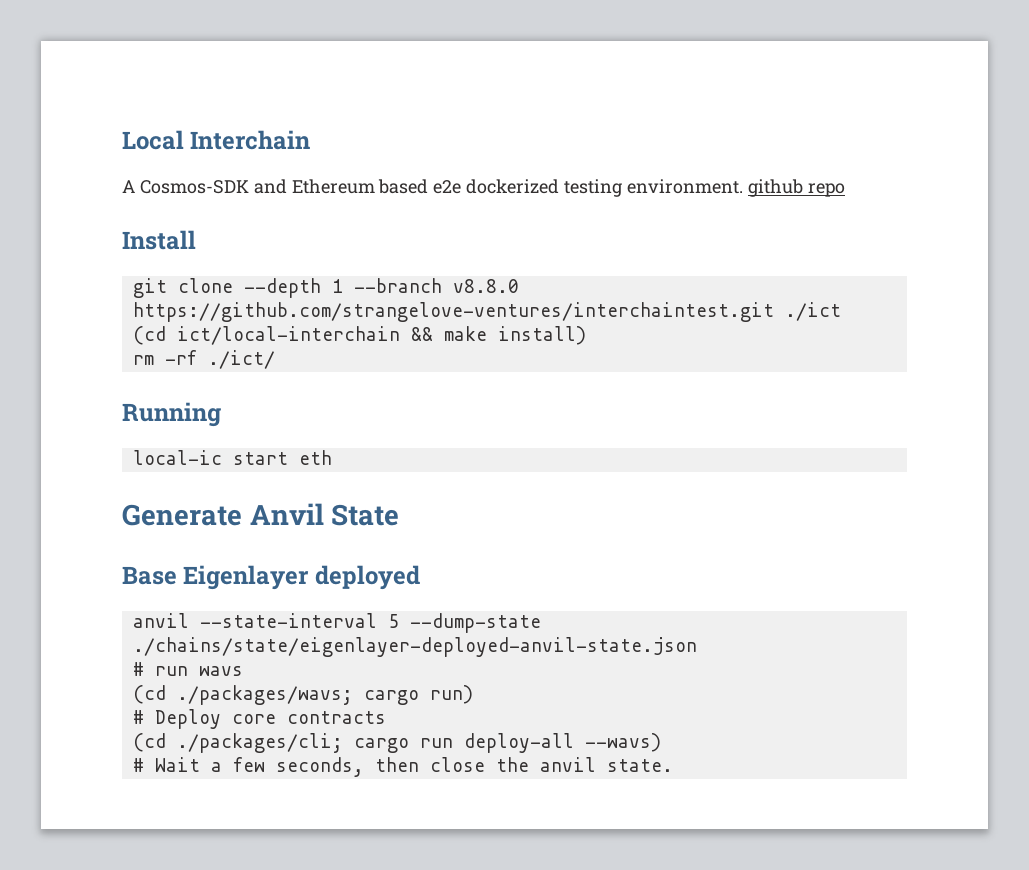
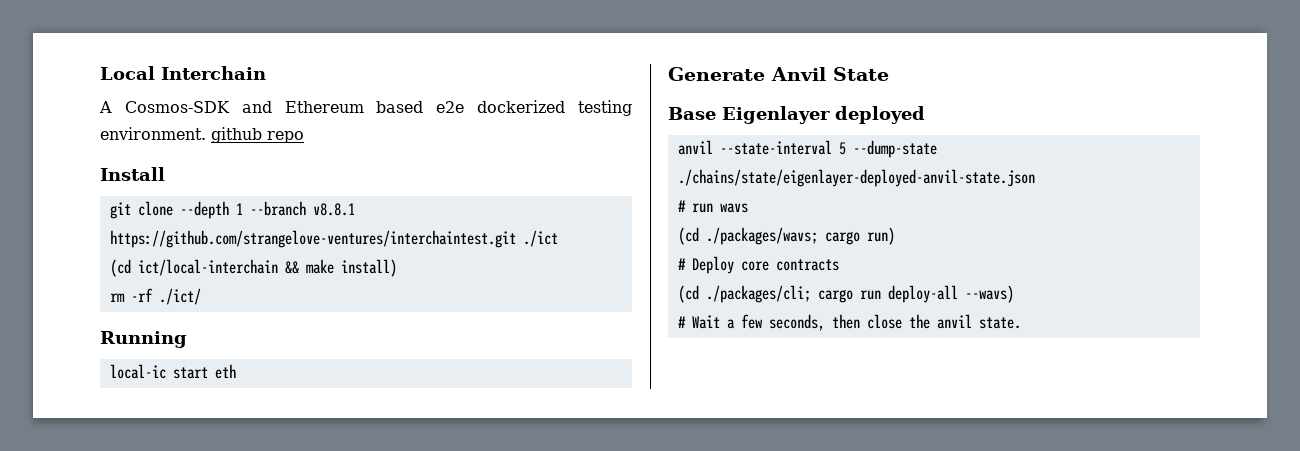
- git clone --depth 1 --branch v8.8.0 https://github.com/strangelove-ventures/interchaintest.git ./ict
+ git clone --depth 1 --branch v8.8.1 https://github.com/strangelove-ventures/interchaintest.git ./ict

